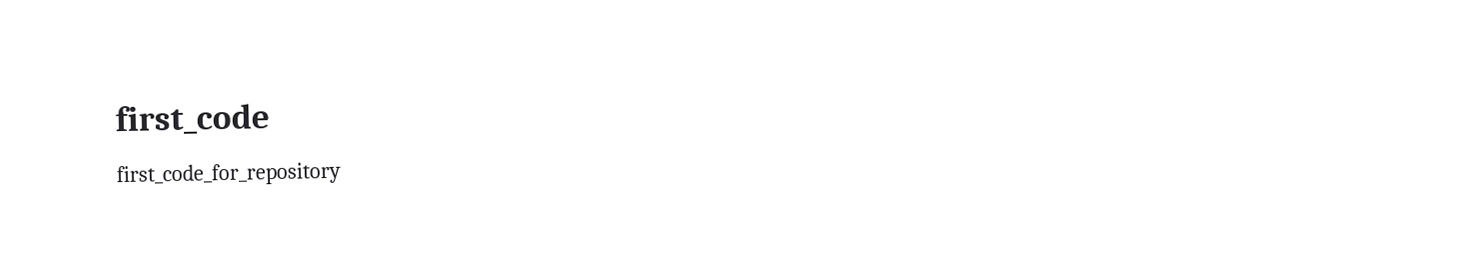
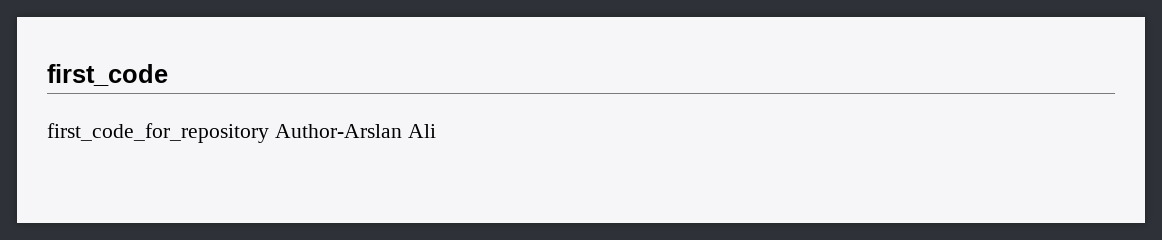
- first_code_for_repository
+ first_code_for_repository Author-Arslan Ali

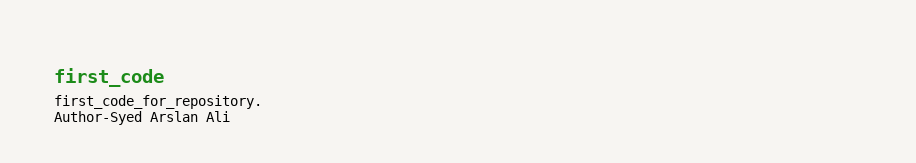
- first_code_for_repository Author-Arslan Ali
+ first_code_for_repository.
+ Author-Syed Arslan Ali

